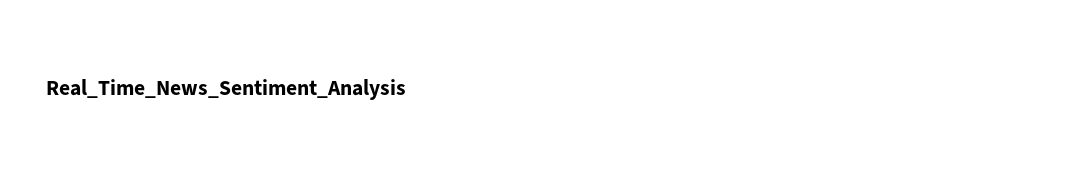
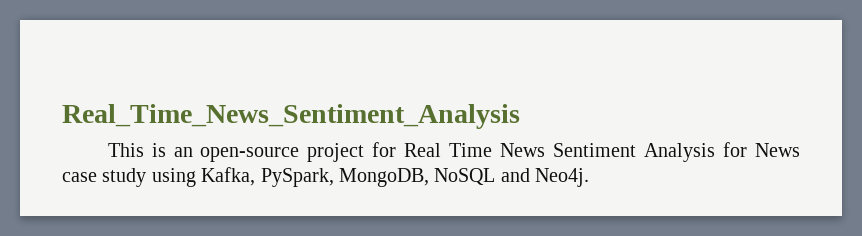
+ This is an open-source project for Real Time News Sentiment Analysis for News case study using Kafka, PySpark, MongoDB, NoSQL and Neo4j.

